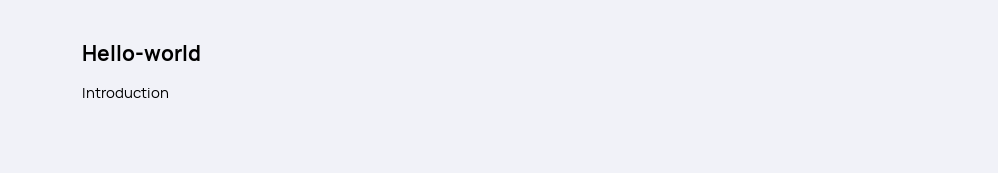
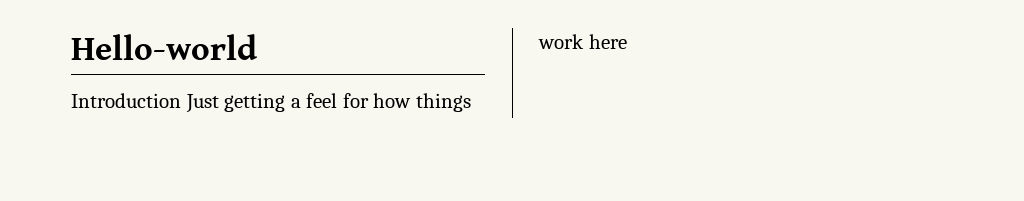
- Introduction
+ Introduction Just getting a feel for how things work here

